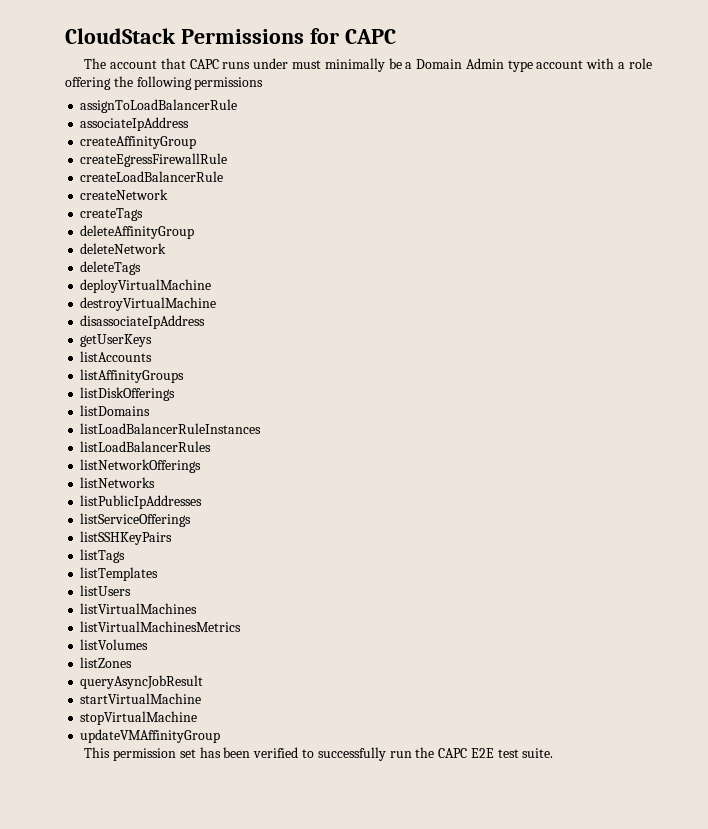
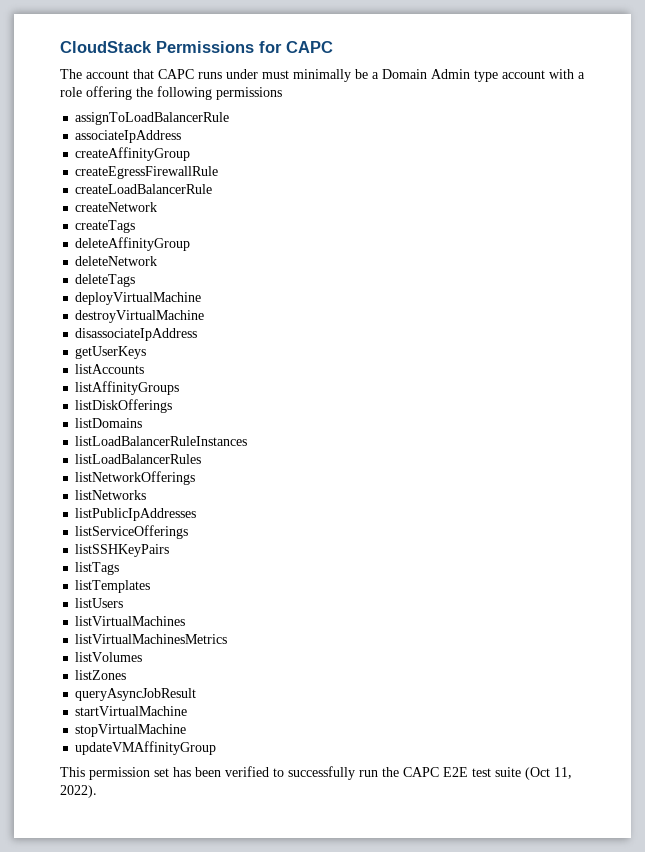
- This permission set has been verified to successfully run the CAPC E2E test suite.
+ This permission set has been verified to successfully run the CAPC E2E test suite (Oct 11, 2022).

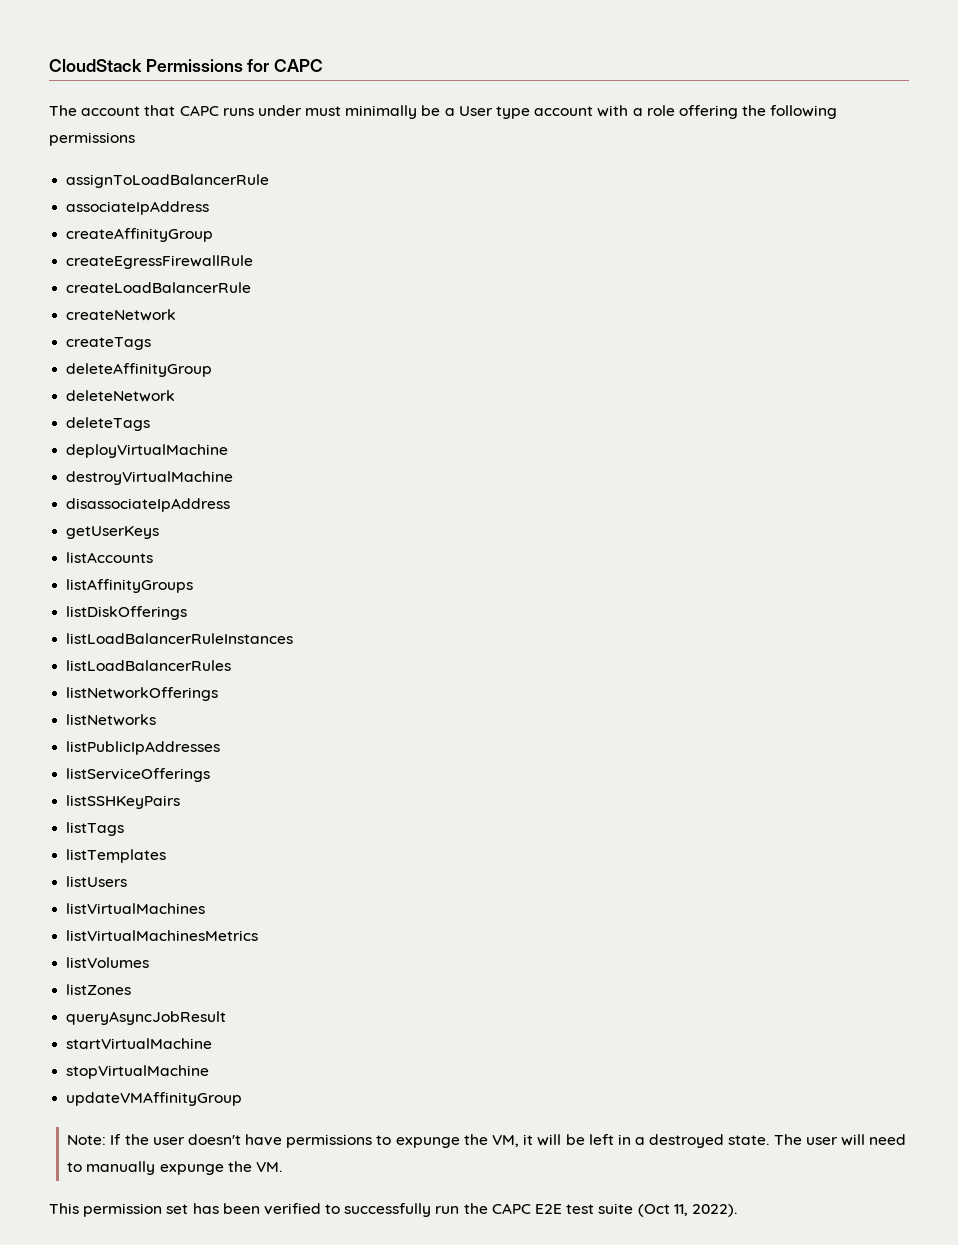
- The account that CAPC runs under must minimally be a Domain Admin type account with a role offering the following permissions
+ The account that CAPC runs under must minimally be a User type account with a role offering the following permissions
- listDomains
+ Note: If the user doesn't have permissions to expunge the VM, it will be left in a destroyed state. The user will need to manually expunge the VM.

